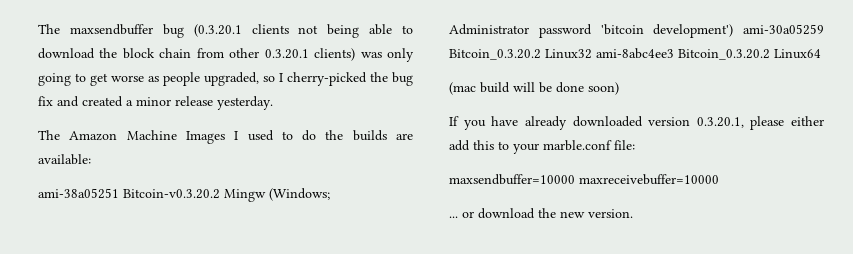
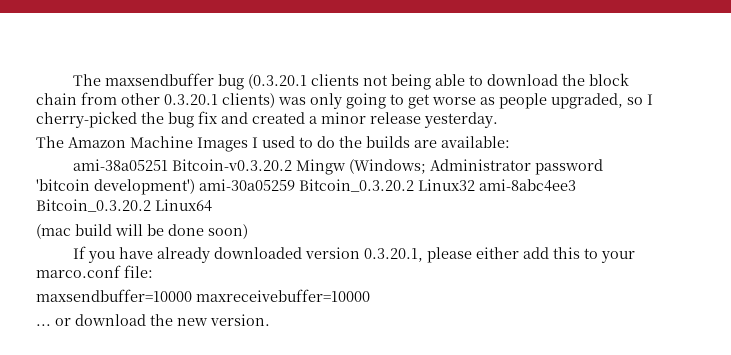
- If you have already downloaded version 0.3.20.1, please either add this to your marble.conf file:
+ If you have already downloaded version 0.3.20.1, please either add this to your marco.conf file:

